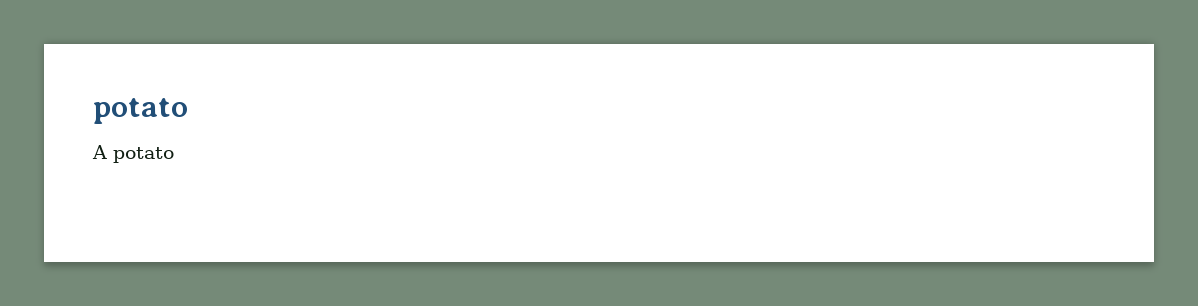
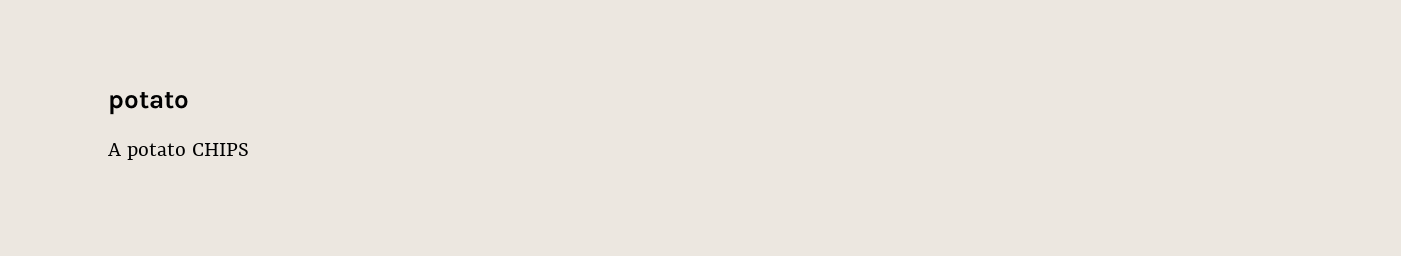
- A potato
+ A potato CHIPS

